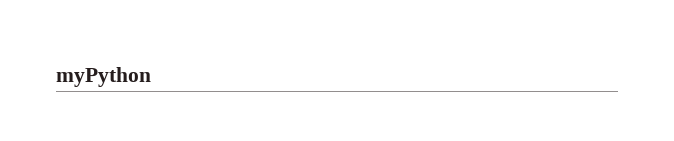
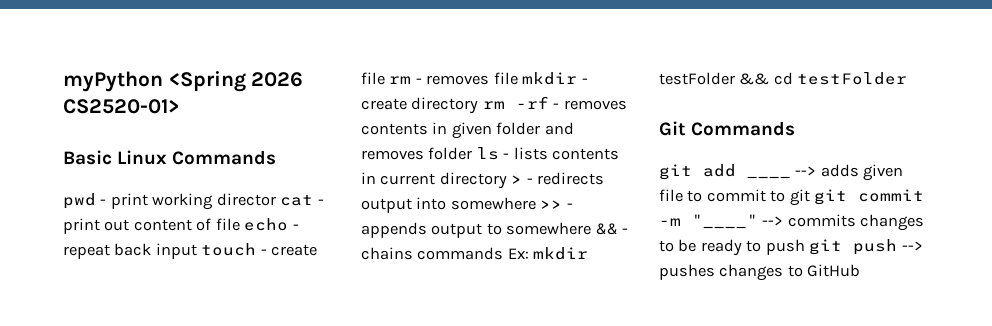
- myPython
+ myPython <Spring 2026 CS2520-01>
+ Basic Linux Commands
+ pwd - print working director cat - print out content of file echo - repeat back input touch - create file rm - removes file mkdir - create directory rm -rf - removes contents in given folder and removes folder ls - lists contents in current directory > - redirects output into somewhere >> - appends output to somewhere && - chains commands Ex: mkdir testFolder && cd testFolder
+ Git Commands
+ git add ____ --> adds given file to commit to git git commit -m "____" --> commits changes to be ready to push git push --> pushes changes to GitHub

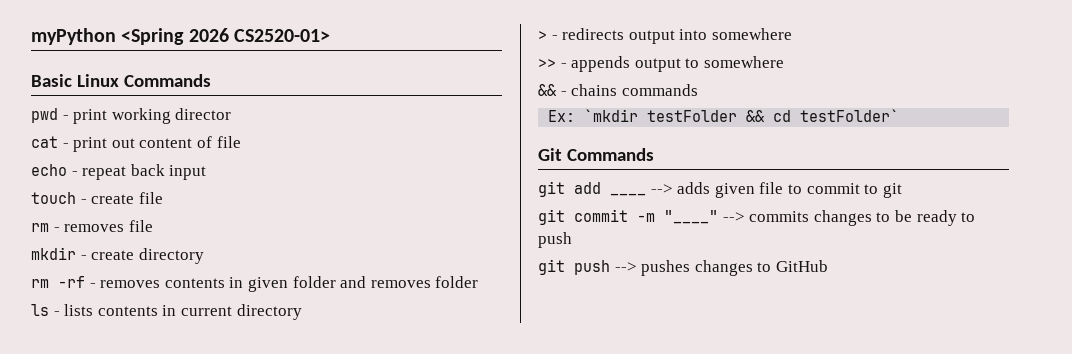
- pwd - print working director cat - print out content of file echo - repeat back input touch - create file rm - removes file mkdir - create directory rm -rf - removes contents in given folder and removes folder ls - lists contents in current directory > - redirects output into somewhere >> - appends output to somewhere && - chains commands Ex: mkdir testFolder && cd testFolder
+ pwd - print working director
+ cat - print out content of file
+ echo - repeat back input
+ touch - create file
+ rm - removes file
+ mkdir - create directory
+ rm -rf - removes contents in given folder and removes folder
+ ls - lists contents in current directory
+ > - redirects output into somewhere
+ >> - appends output to somewhere
+ && - chains commands
+ Ex: `mkdir testFolder && cd testFolder`
- git add ____ --> adds given file to commit to git git commit -m "____" --> commits changes to be ready to push git push --> pushes changes to GitHub
+ git add ____ --> adds given file to commit to git
+ git commit -m "____" --> commits changes to be ready to push
+ git push --> pushes changes to GitHub

